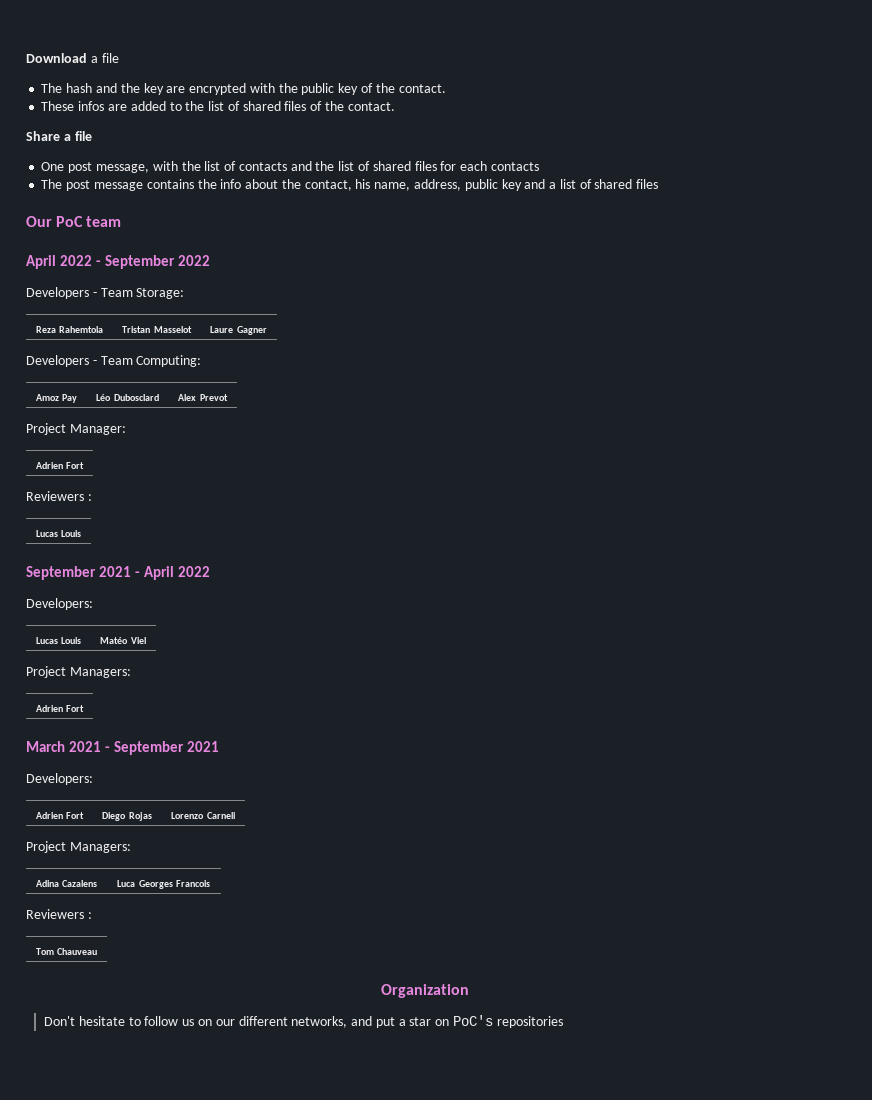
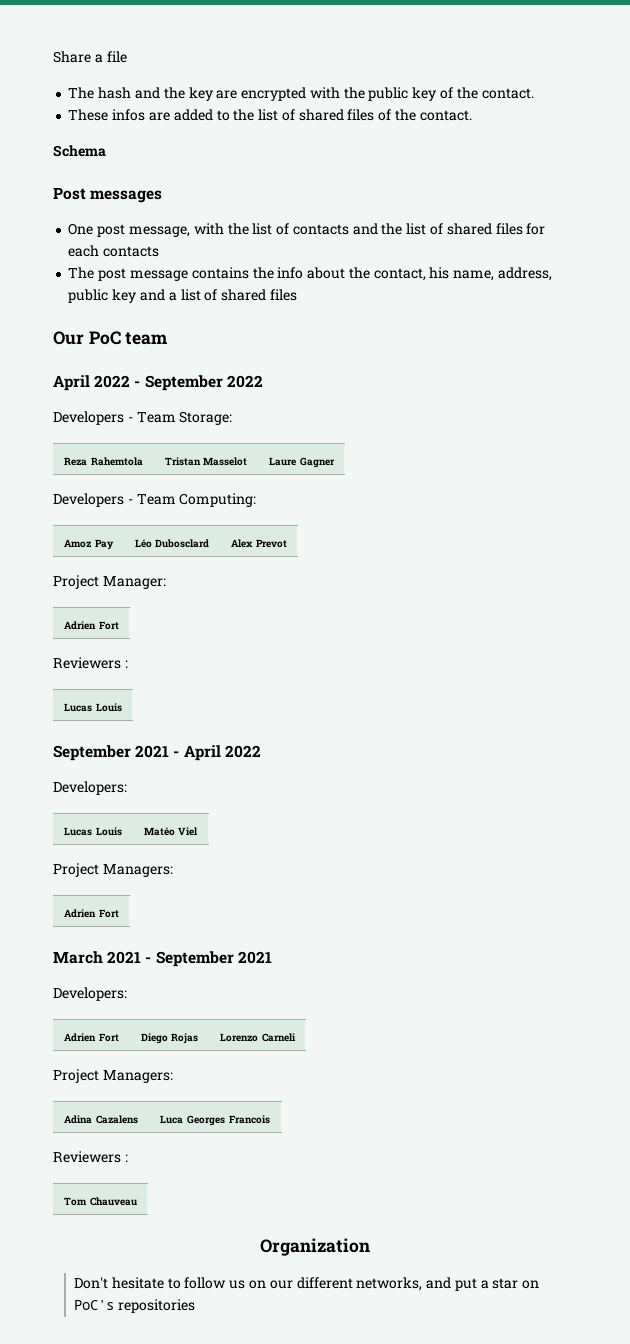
- Download a file
+ Share a file
- Share a file
+ Schema
+ Post messages

